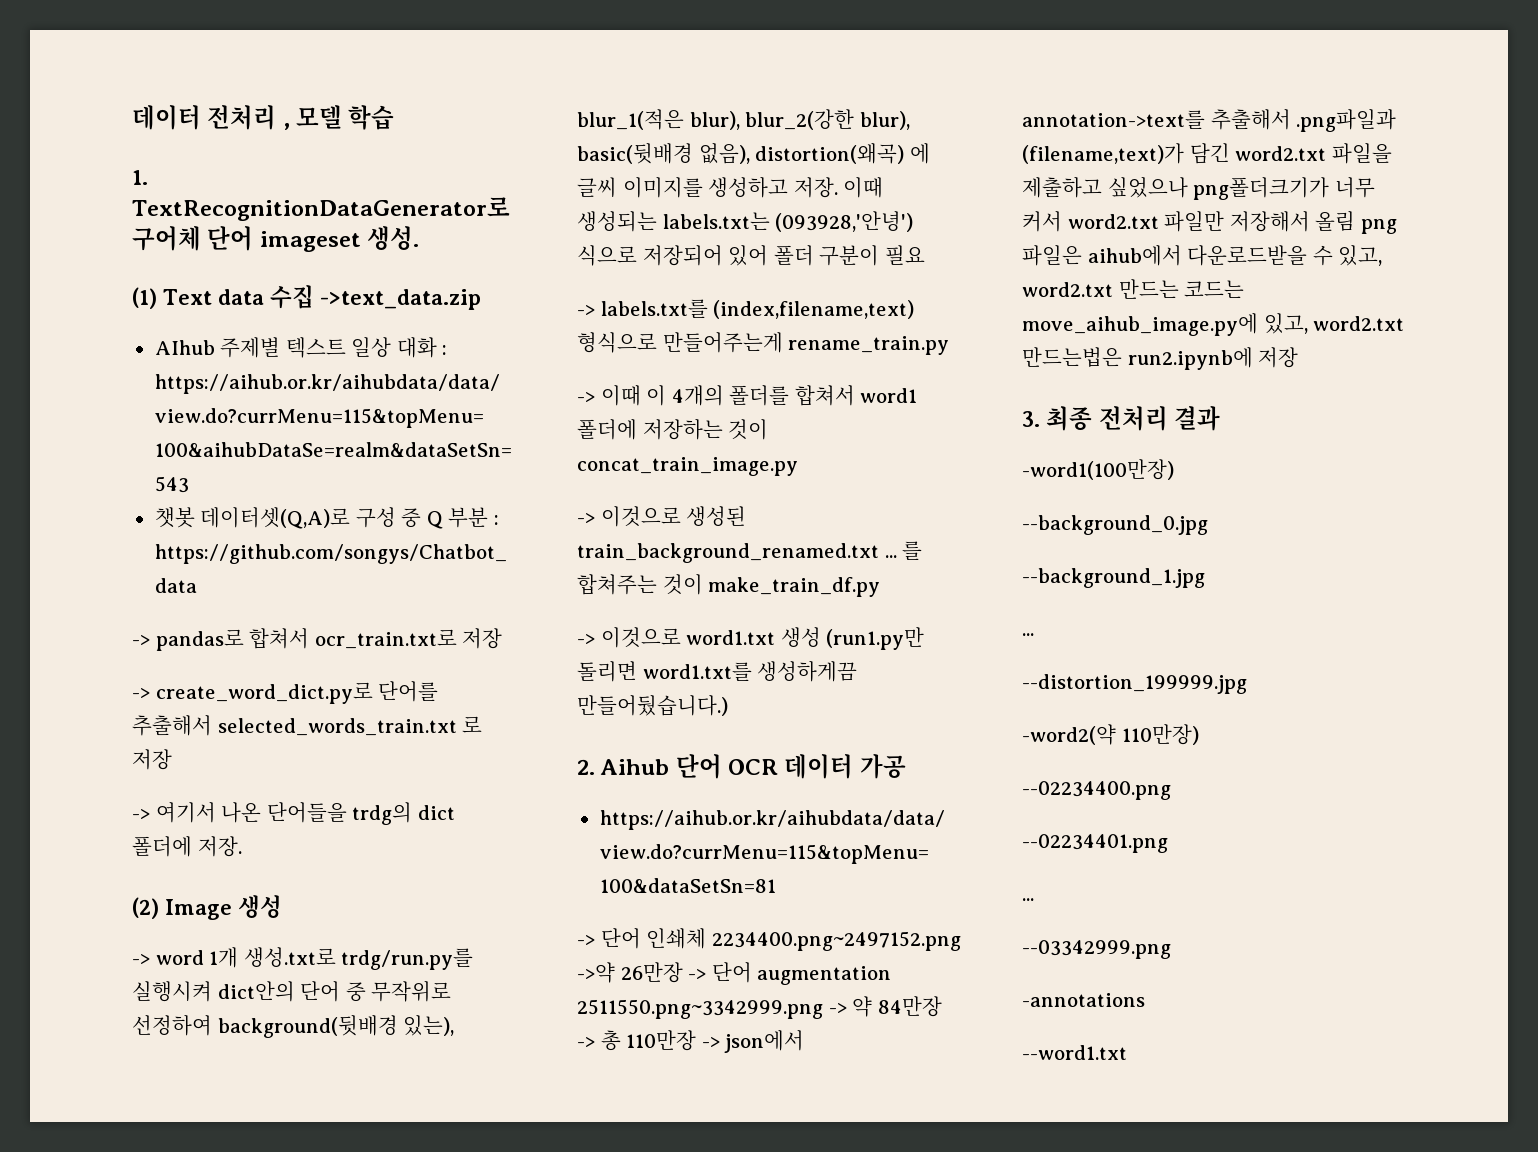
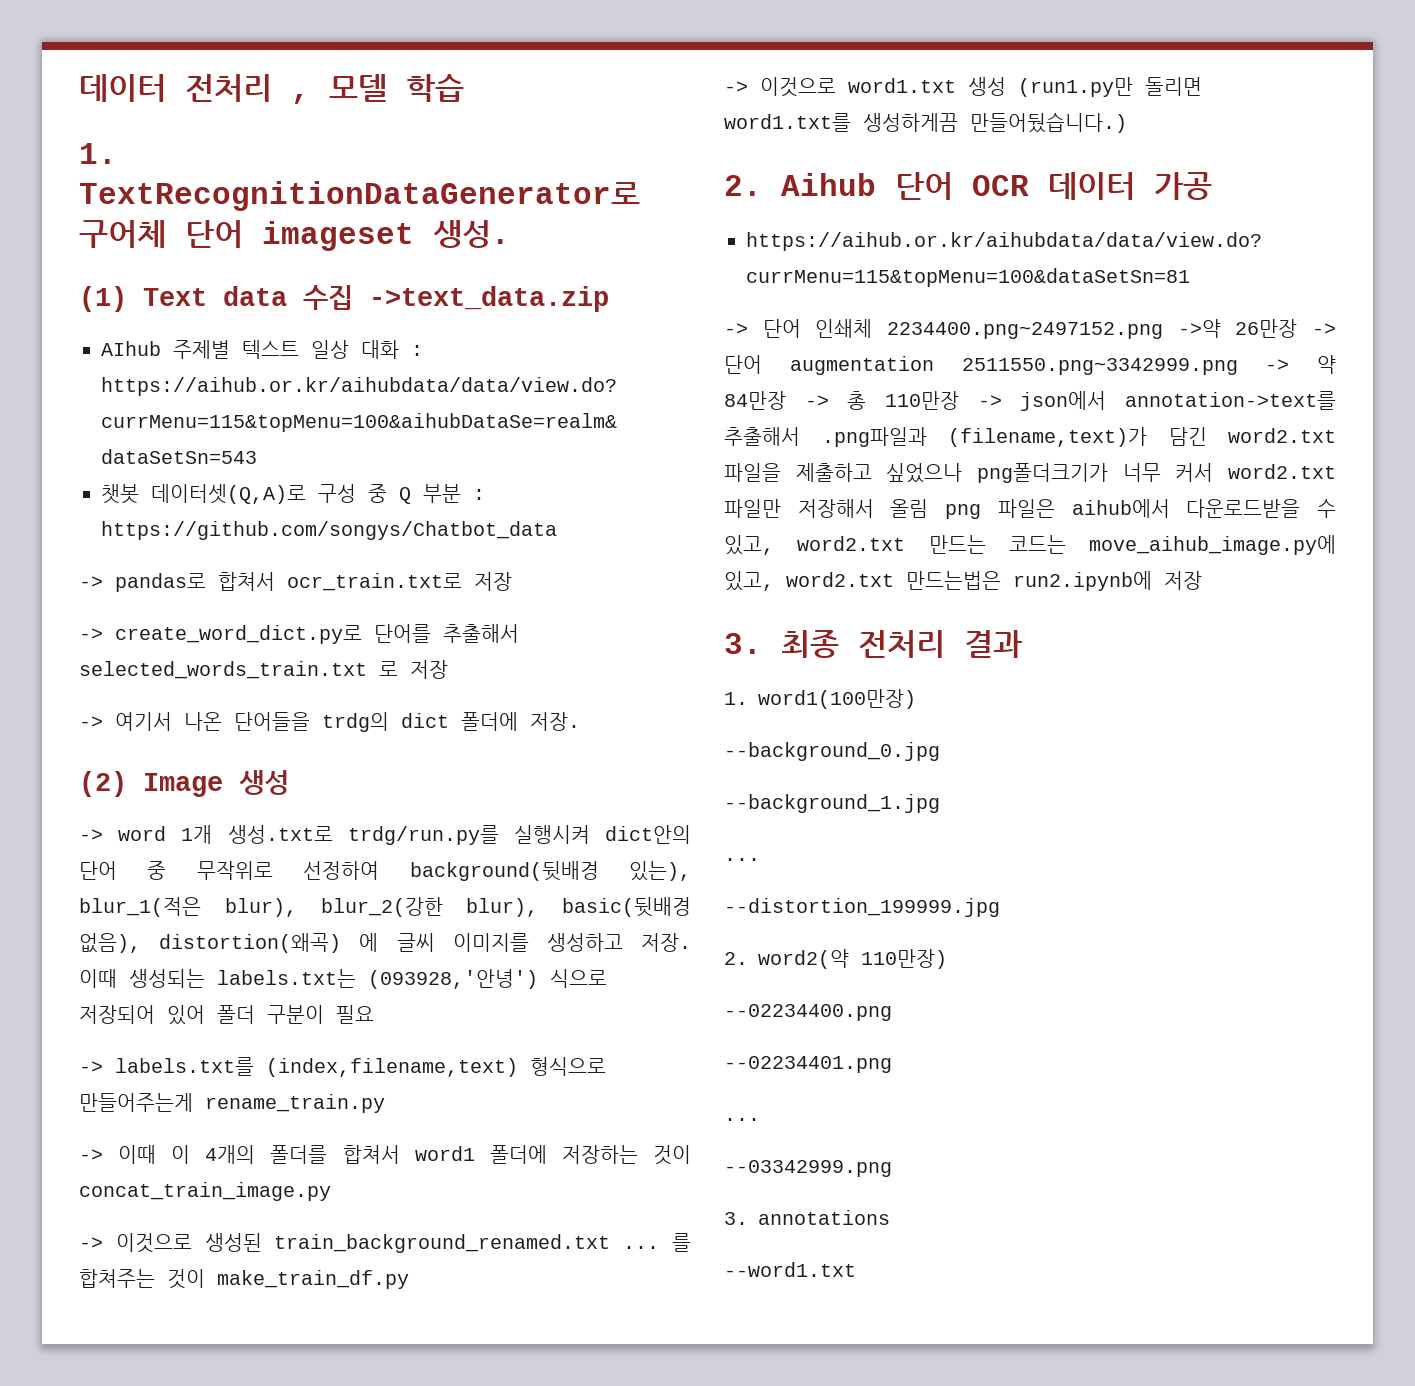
- -word1(100만장)
+ 1. word1(100만장)
- -word2(약 110만장)
+ 2. word2(약 110만장)
- -annotations
+ 3. annotations

